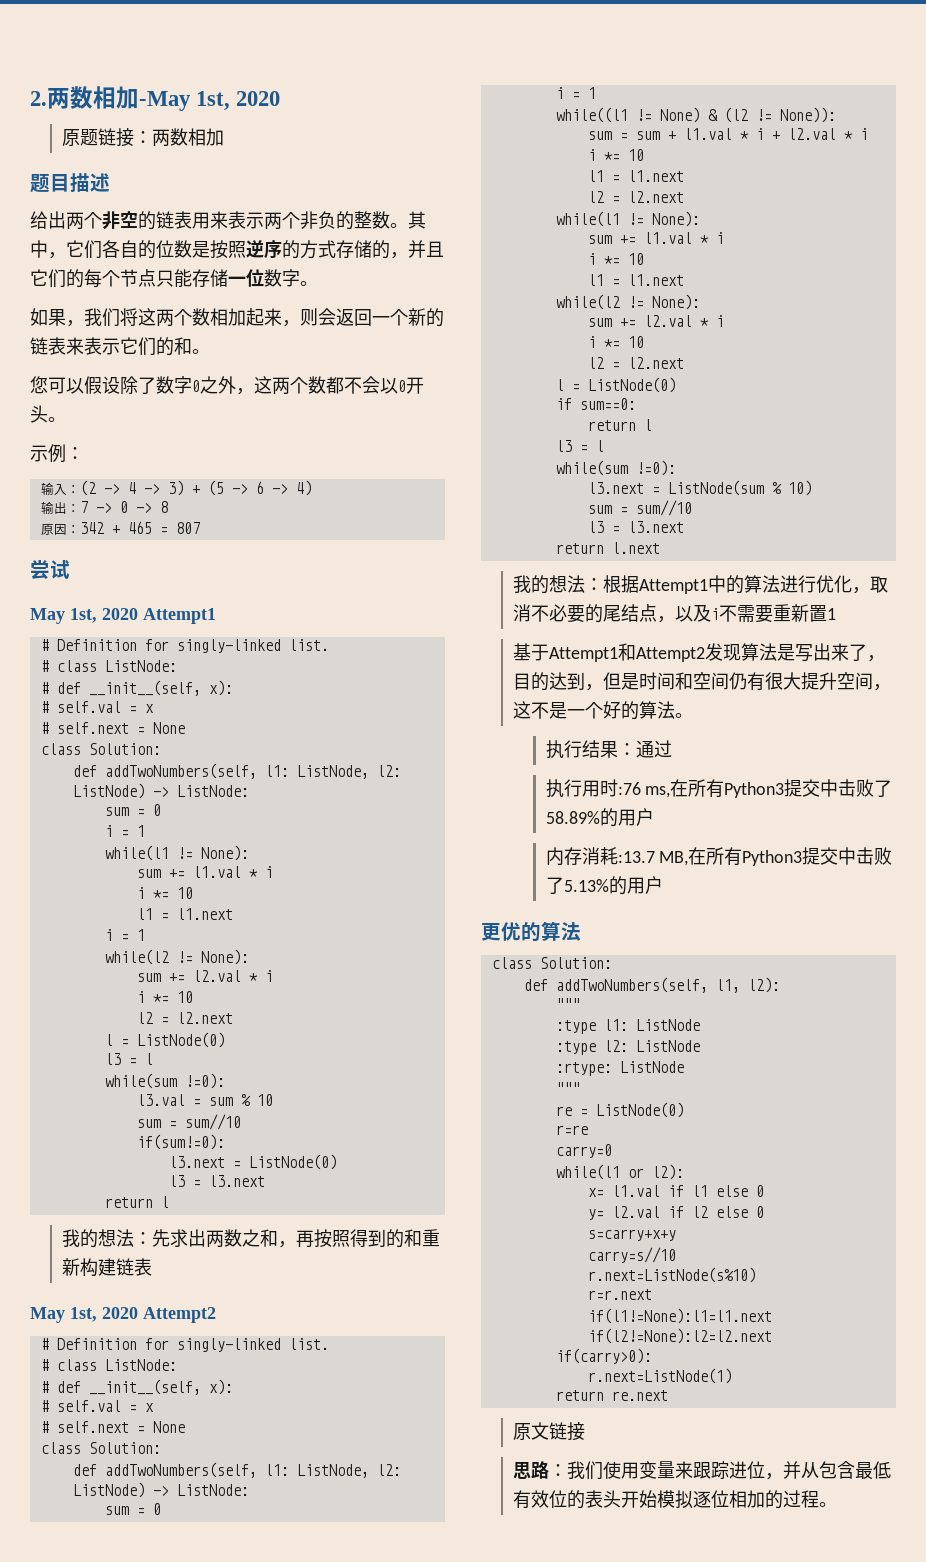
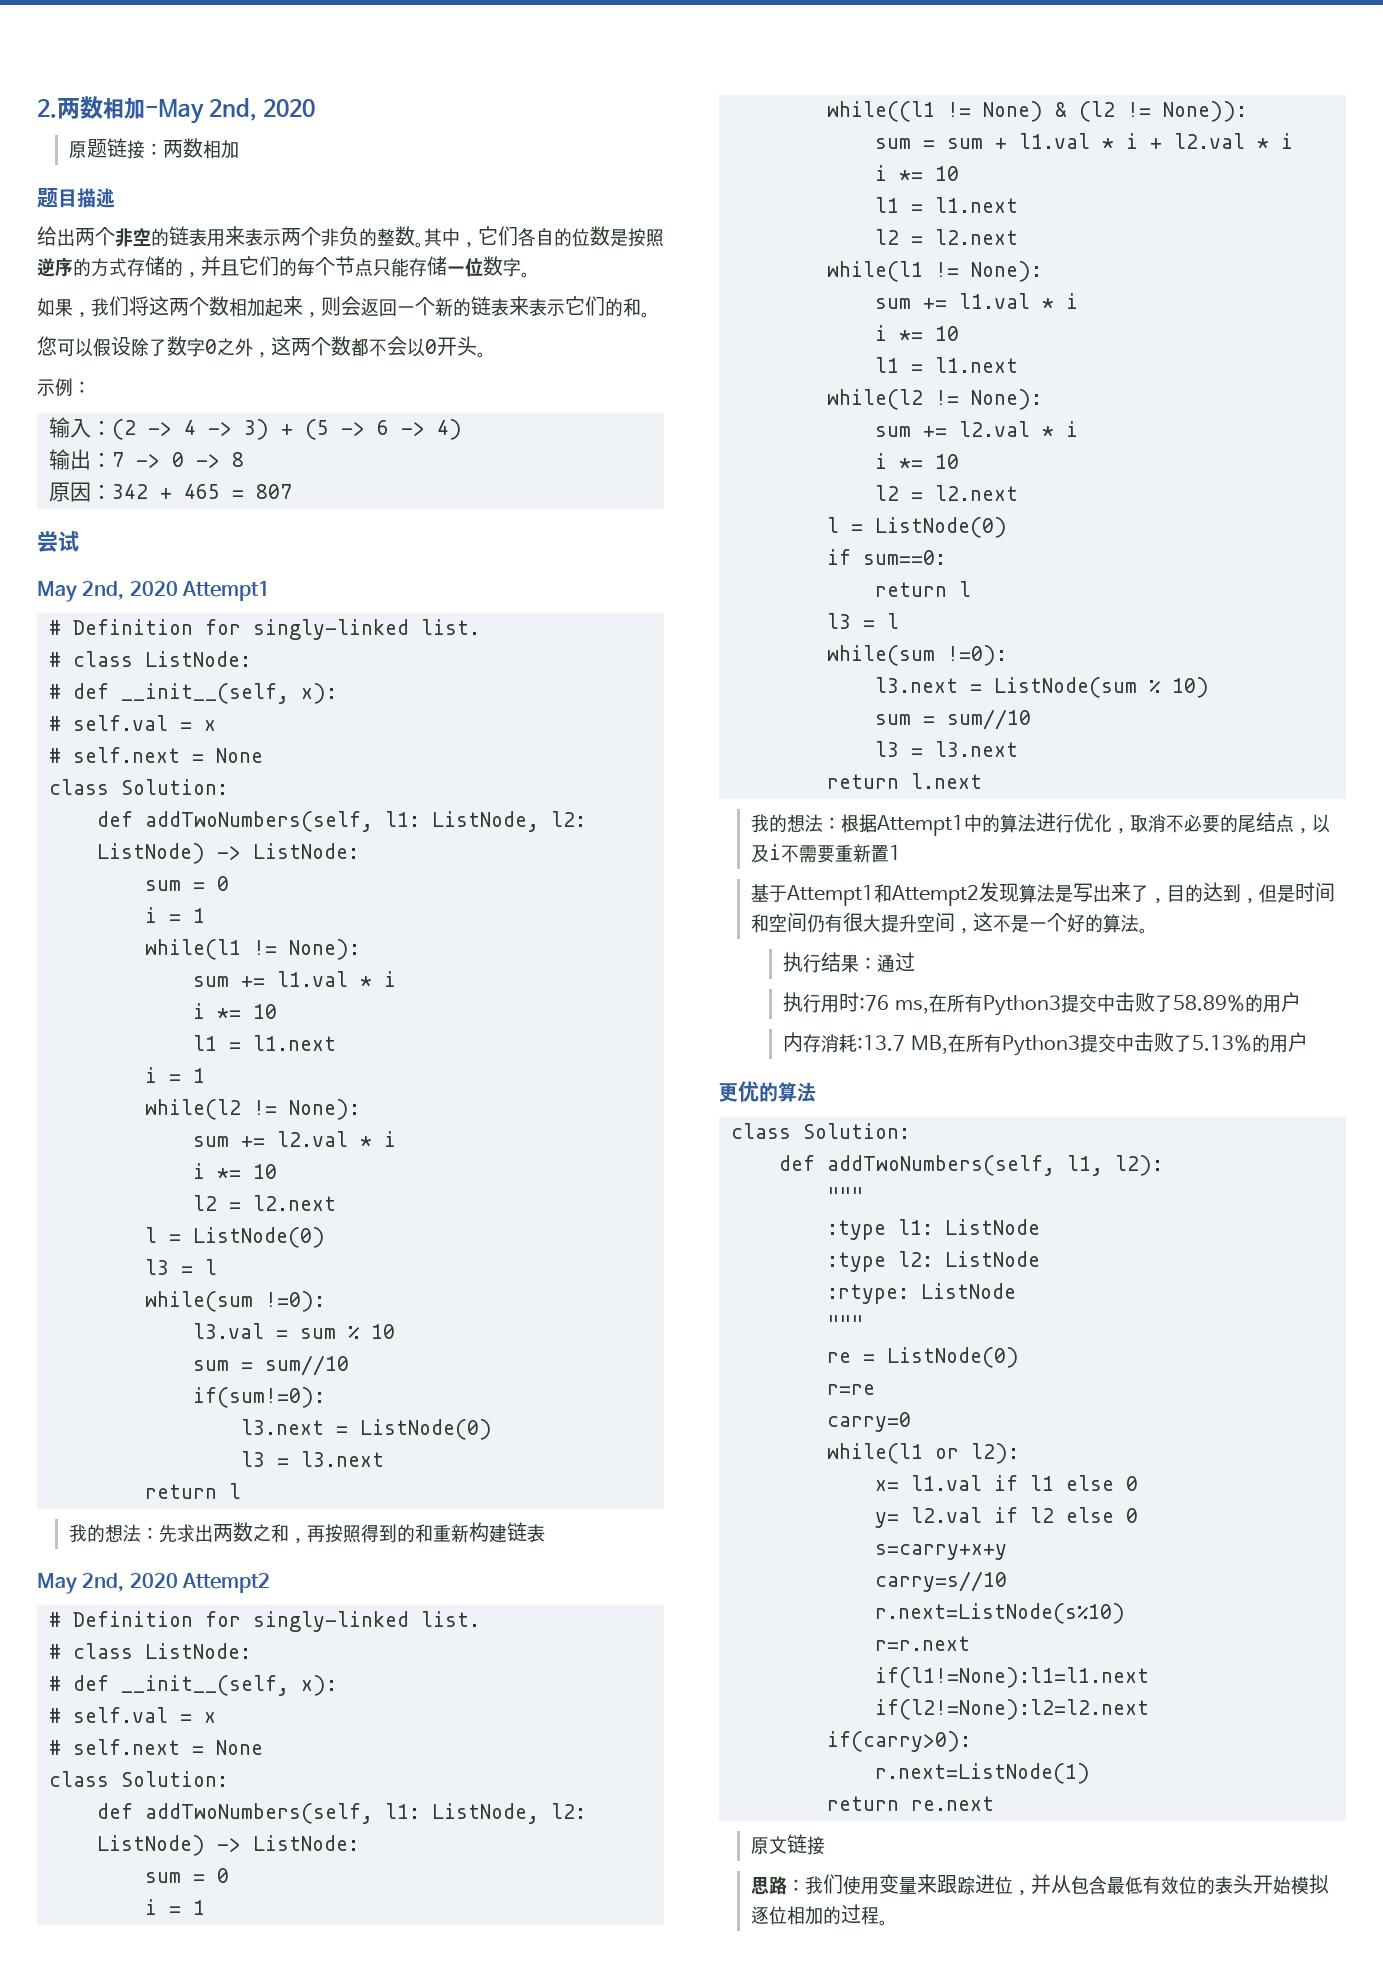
- 2.两数相加-May 1st, 2020
+ 2.两数相加-May 2nd, 2020
- May 1st, 2020 Attempt1
+ May 2nd, 2020 Attempt1
- May 1st, 2020 Attempt2
+ May 2nd, 2020 Attempt2

